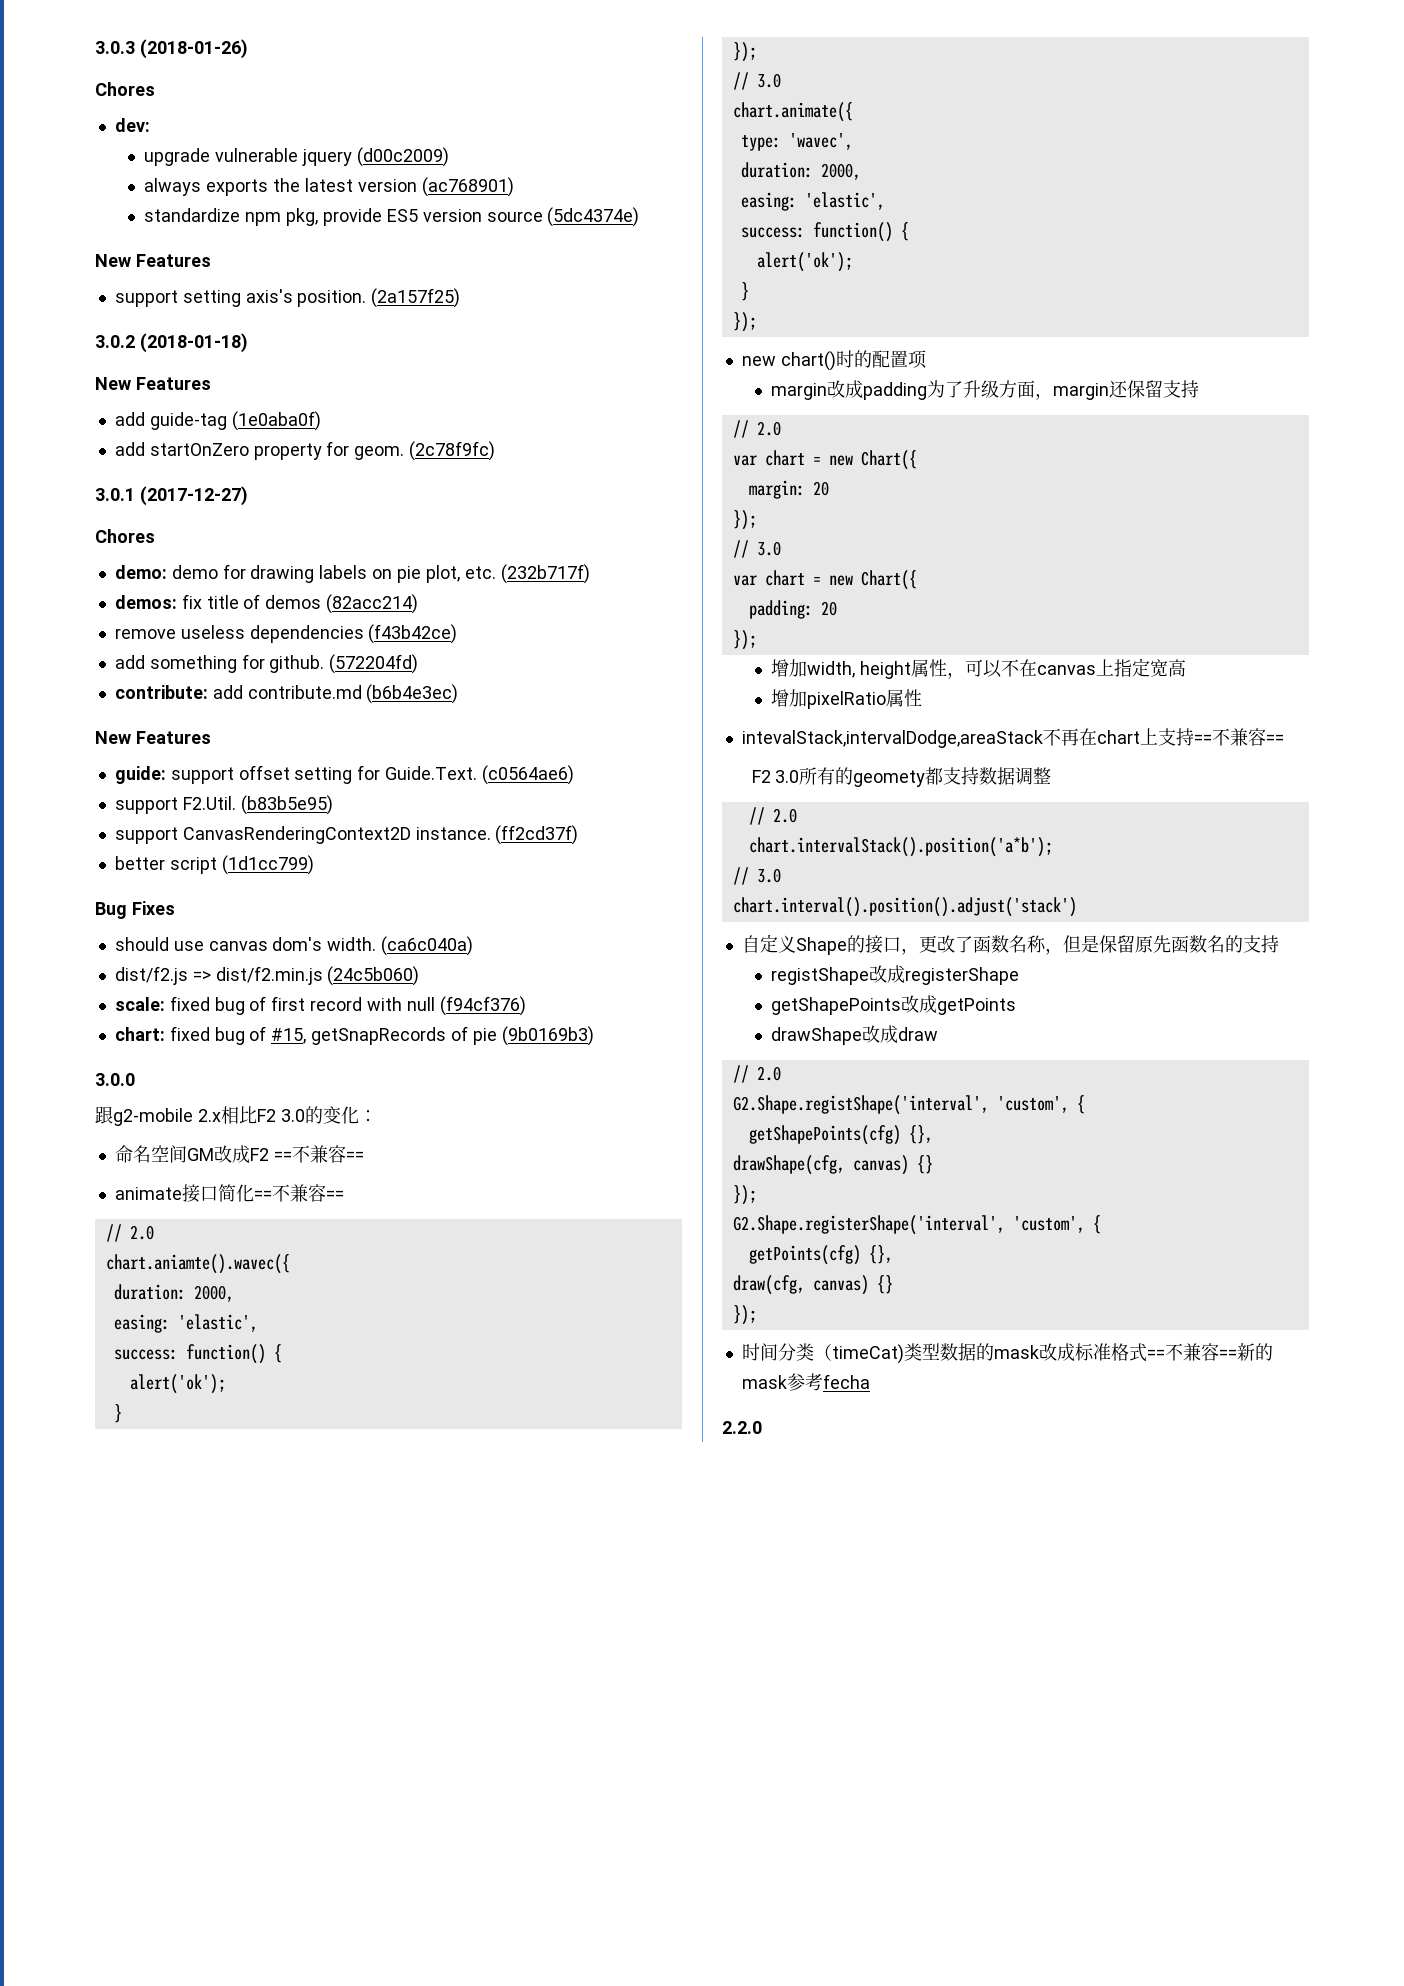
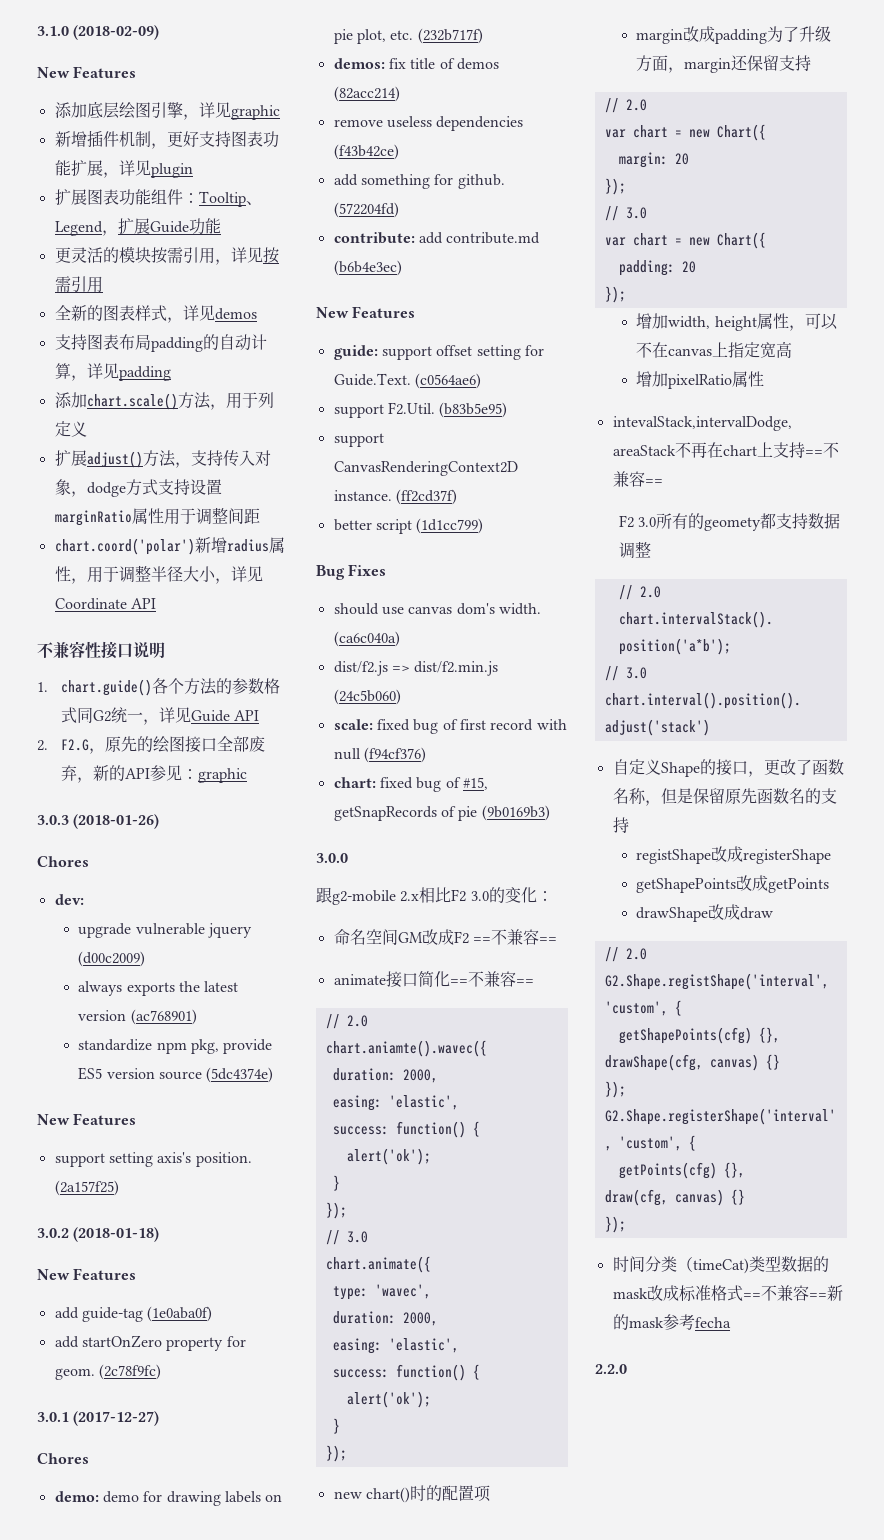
+ 3.1.0 (2018-02-09)
+ New Features
+ 添加底层绘图引擎，详见graphic
+ 新增插件机制，更好支持图表功能扩展，详见plugin
+ 扩展图表功能组件：Tooltip、Legend，扩展Guide功能
+ 更灵活的模块按需引用，详见按需引用
+ 全新的图表样式，详见demos
+ 支持图表布局padding的自动计算，详见padding
+ 添加chart.scale()方法，用于列定义
+ 扩展adjust()方法，支持传入对象，dodge方式支持设置marginRatio属性用于调整间距
+ chart.coord('polar')新增radius属性，用于调整半径大小，详见Coordinate API
+ 不兼容性接口说明
+ 1. chart.guide()各个方法的参数格式同G2统一，详见Guide API
+ 2. F2.G，原先的绘图接口全部废弃，新的API参见：graphic

